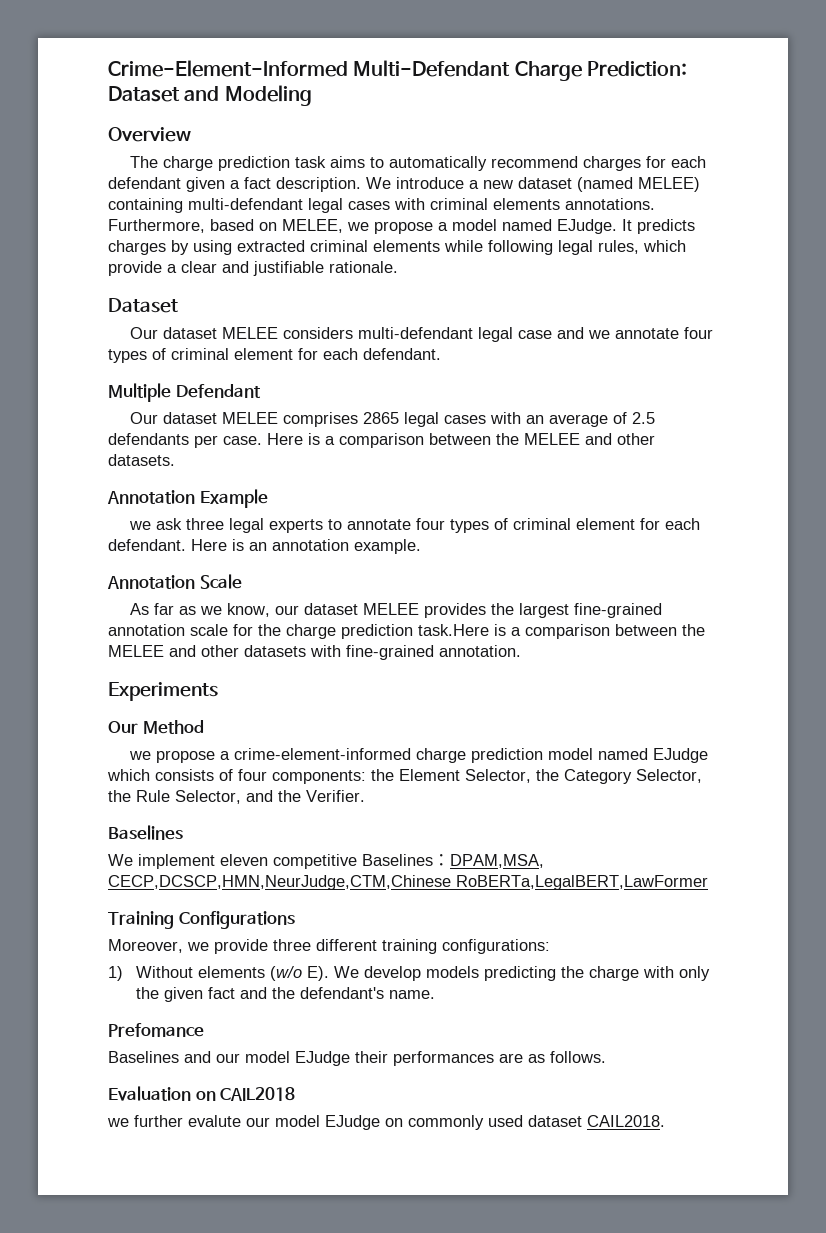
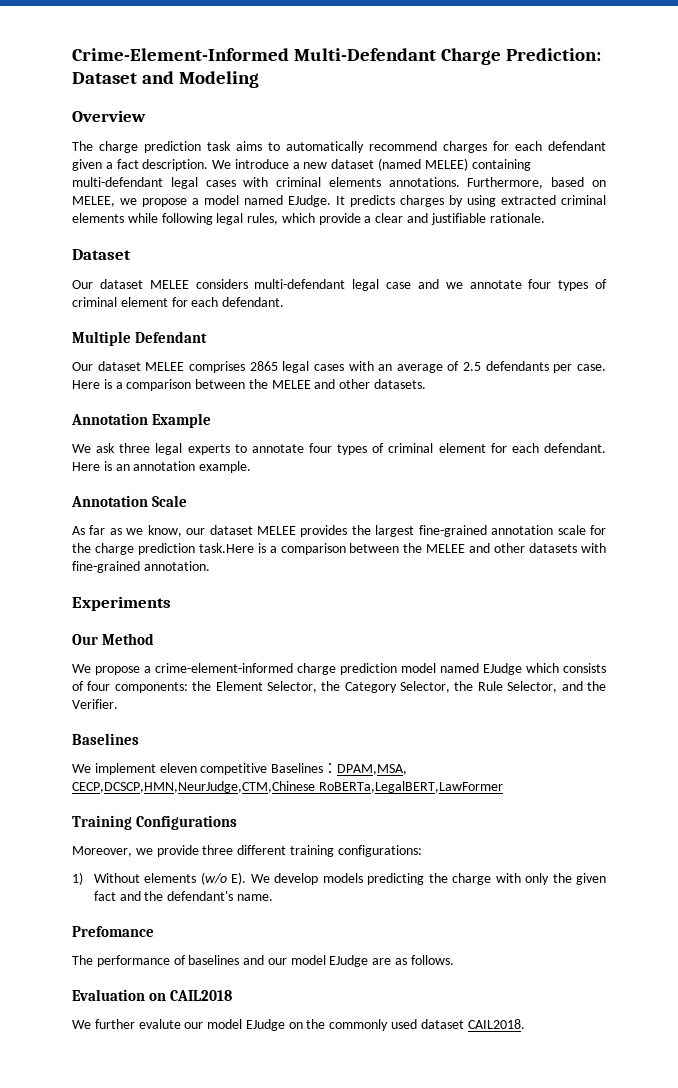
- we ask three legal experts to annotate four types of criminal element for each defendant.
+ We ask three legal experts to annotate four types of criminal element for each defendant.
- we propose a crime-element-informed charge prediction model named EJudge which consists of four components: the Element Selector, the Category Selector, the Rule Selector, and the Verifier.
+ We propose a crime-element-informed charge prediction model named EJudge which consists of four components: the Element Selector, the Category Selector, the Rule Selector, and the Verifier.
- Baselines and our model EJudge their performances are as follows.
+ The performance of baselines and our model EJudge are as follows.
- we further evalute our model EJudge on commonly used dataset CAIL2018.
+ We further evalute our model EJudge on the commonly used dataset CAIL2018.

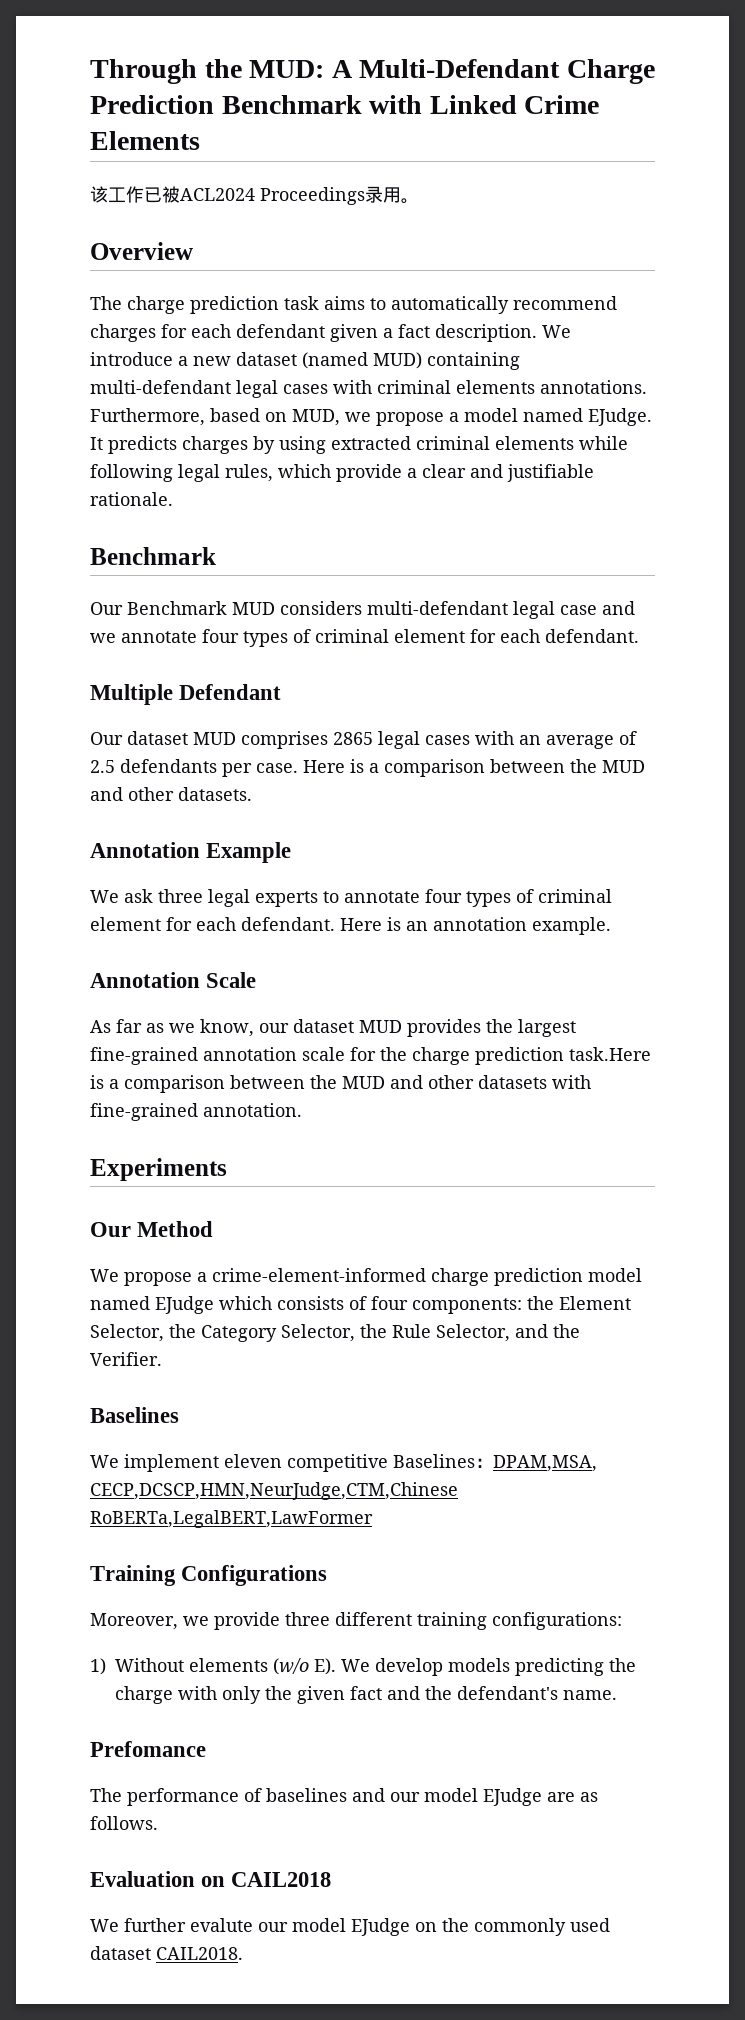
- Crime-Element-Informed Multi-Defendant Charge Prediction: Dataset and Modeling
+ Through the MUD: A Multi-Defendant Charge Prediction Benchmark with Linked Crime Elements
+ 该工作已被ACL2024 Proceedings录用。
- We introduce a new dataset (named MELEE) containing multi-defendant legal cases with criminal elements annotations.
+ We introduce a new dataset (named MUD) containing multi-defendant legal cases with criminal elements annotations.
- Furthermore, based on MELEE, we propose a model named EJudge.
+ Furthermore, based on MUD, we propose a model named EJudge.
  It predicts charges by using extracted criminal elements while following legal rules, which provide a clear and justifiable rationale.
- Dataset
- Our dataset MELEE considers multi-defendant legal case and we annotate four types of criminal element for each defendant.
+ Benchmark
+ Our Benchmark MUD considers multi-defendant legal case and we annotate four types of criminal element for each defendant.
- Our dataset MELEE comprises 2865 legal cases with an average of 2.5 defendants per case.
+ Our dataset MUD comprises 2865 legal cases with an average of 2.5 defendants per case.
- Here is a comparison between the MELEE and other datasets.
+ Here is a comparison between the MUD and other datasets.
- As far as we know, our dataset MELEE provides the largest fine-grained annotation scale for the charge prediction task.Here is a comparison between the MELEE and other datasets with fine-grained annotation.
+ As far as we know, our dataset MUD provides the largest fine-grained annotation scale for the charge prediction task.Here is a comparison between the MUD and other datasets with fine-grained annotation.

